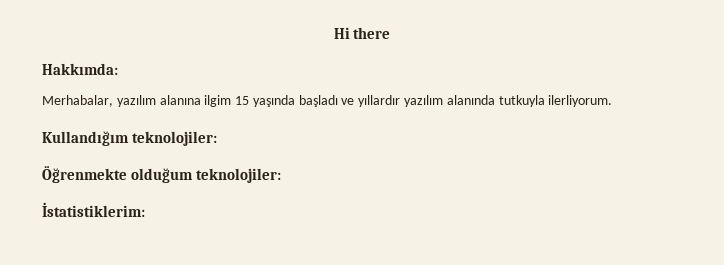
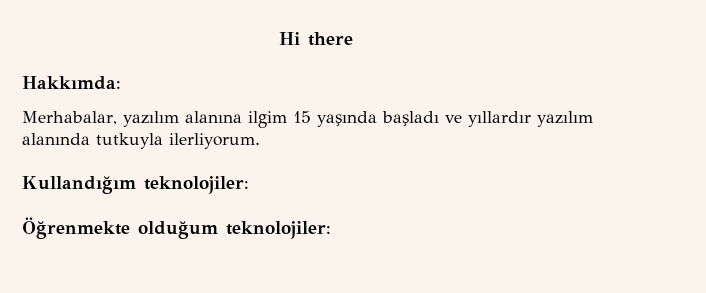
- İstatistiklerim:

